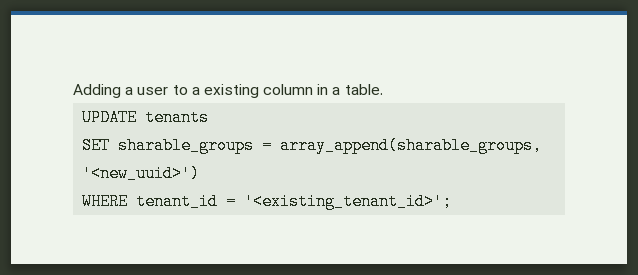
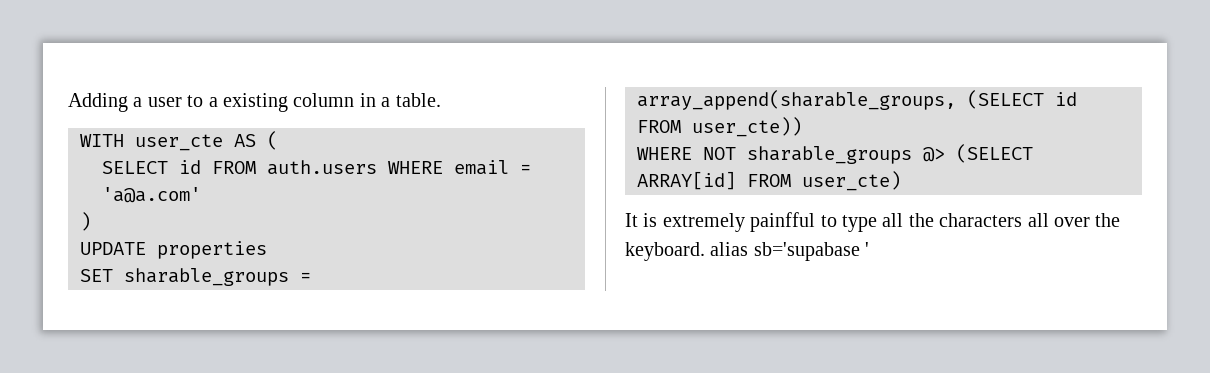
+ WITH user_cte AS (
+ SELECT id FROM auth.users WHERE email = 'a@a.com'
+ )
- UPDATE tenants
+ UPDATE properties
- SET sharable_groups = array_append(sharable_groups, '<new_uuid>')
- WHERE tenant_id = '<existing_tenant_id>';
+ SET sharable_groups = array_append(sharable_groups, (SELECT id FROM user_cte))
+ WHERE NOT sharable_groups @> (SELECT ARRAY[id] FROM user_cte)
+ It is extremely painfful to type all the characters all over the keyboard. alias sb='supabase '

